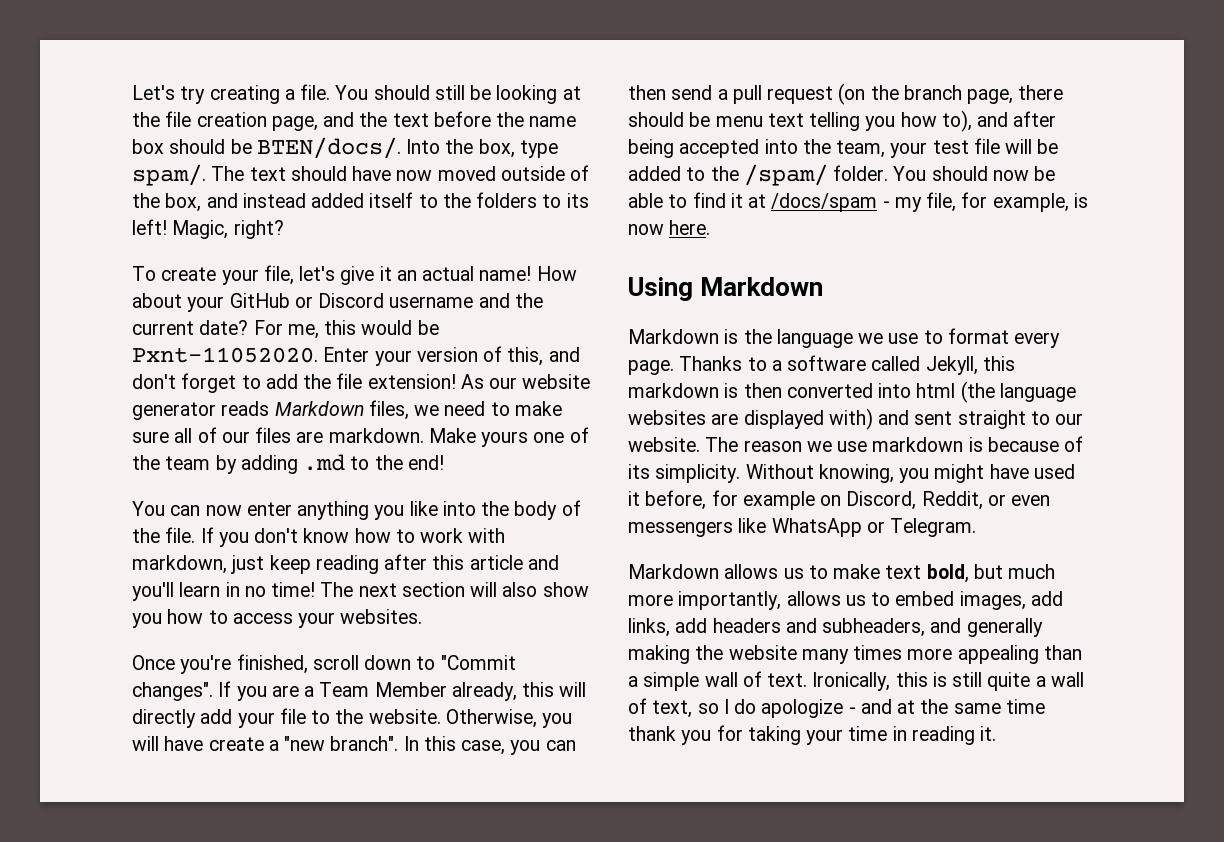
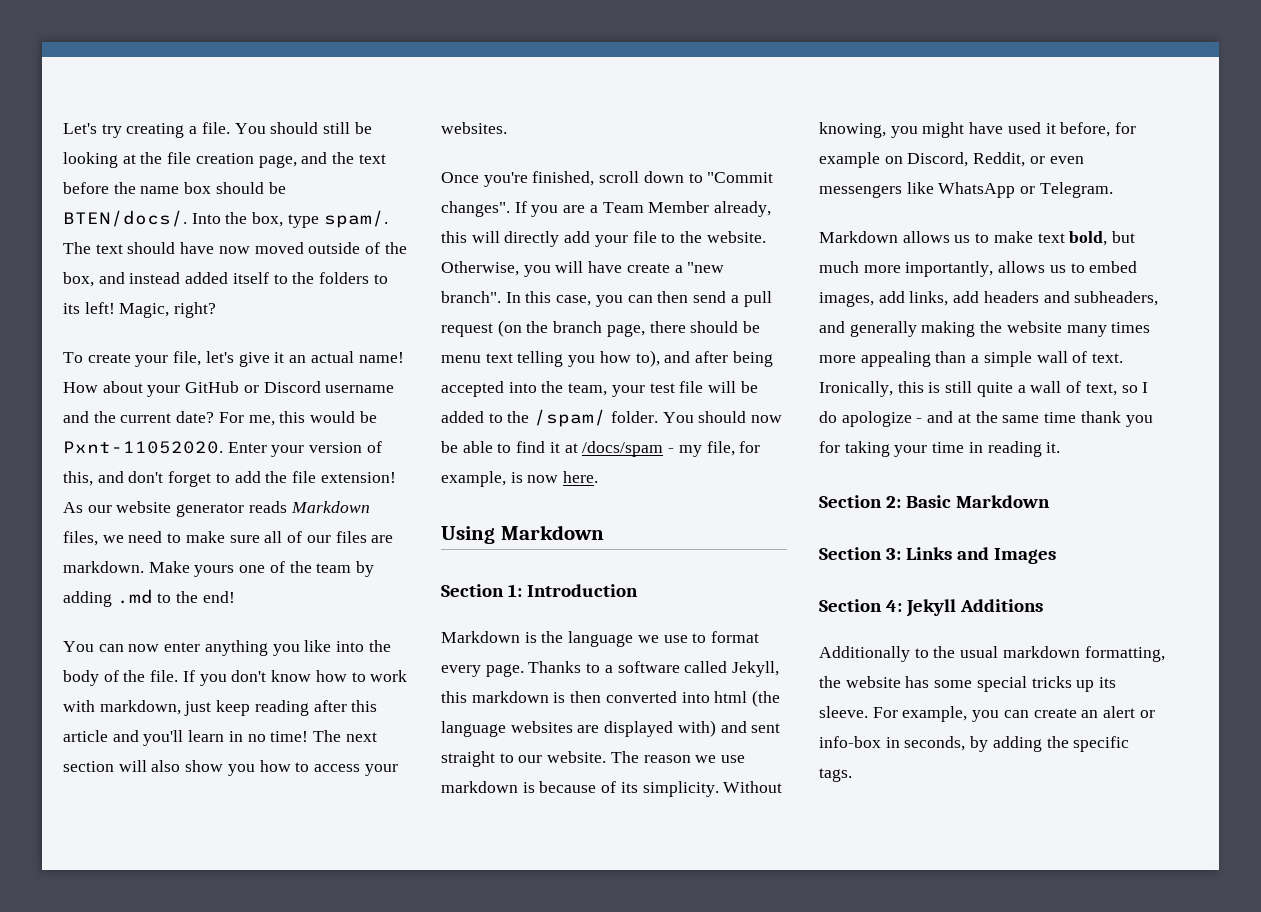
+ Section 1: Introduction
+ Section 2: Basic Markdown
+ Section 3: Links and Images
+ Section 4: Jekyll Additions
+ Additionally to the usual markdown formatting, the website has some special tricks up its sleeve. For example, you can create an alert or info-box in seconds, by adding the specific tags.

